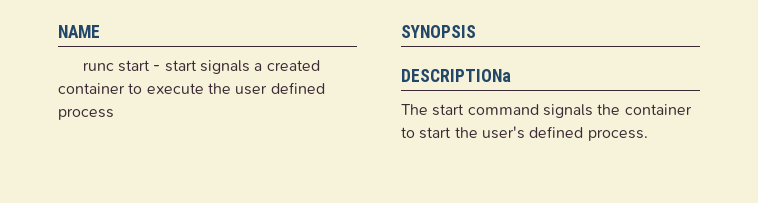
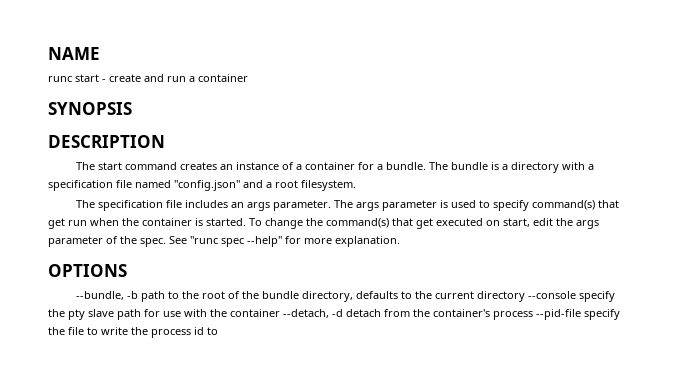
- runc start - start signals a created container to execute the user defined process
+ runc start - create and run a container
- DESCRIPTIONa
+ DESCRIPTION
- The start command signals the container to start the user's defined process.
+ The start command creates an instance of a container for a bundle. The bundle is a directory with a specification file named "config.json" and a root filesystem.
+ The specification file includes an args parameter. The args parameter is used to specify command(s) that get run when the container is started. To change the command(s) that get executed on start, edit the args parameter of the spec. See "runc spec --help" for more explanation.
+ OPTIONS
+ --bundle, -b path to the root of the bundle directory, defaults to the current directory --console specify the pty slave path for use with the container --detach, -d detach from the container's process --pid-file specify the file to write the process id to

